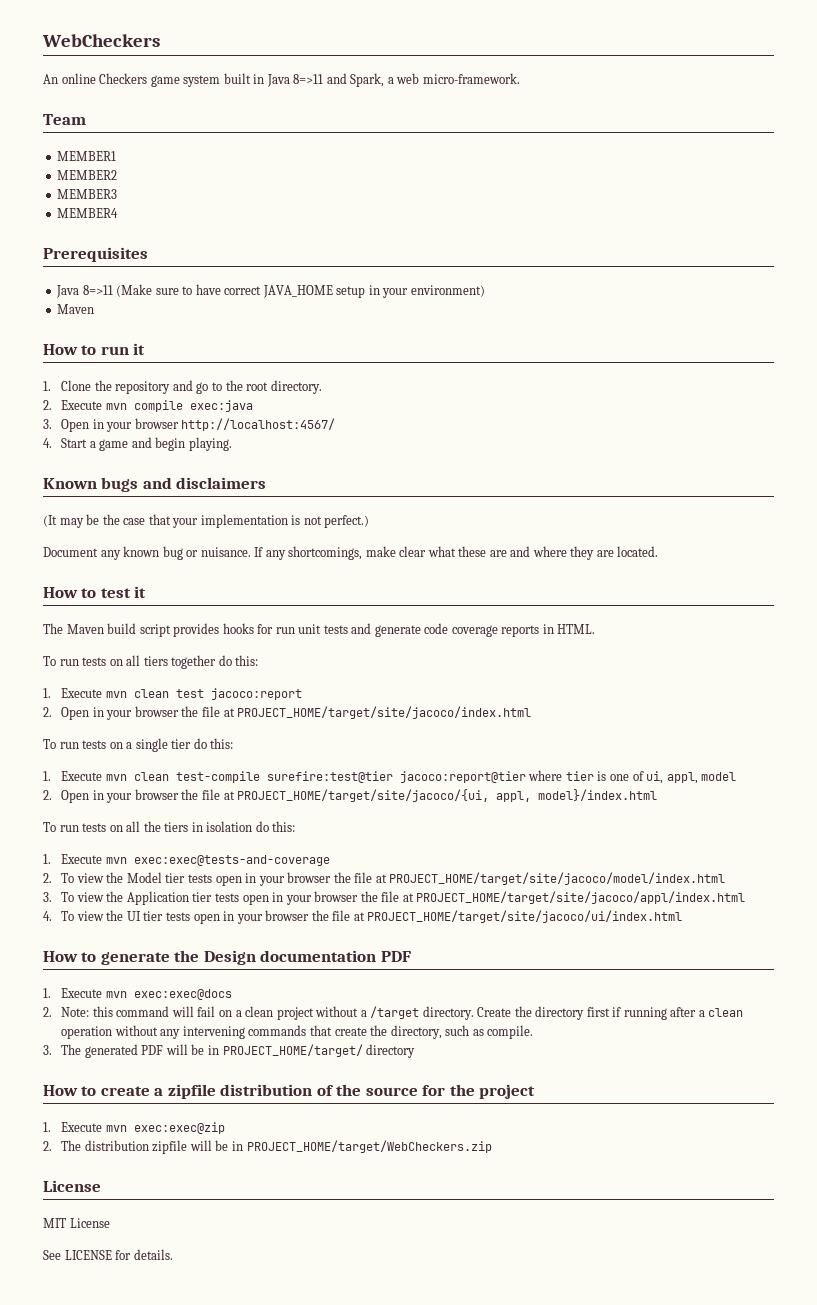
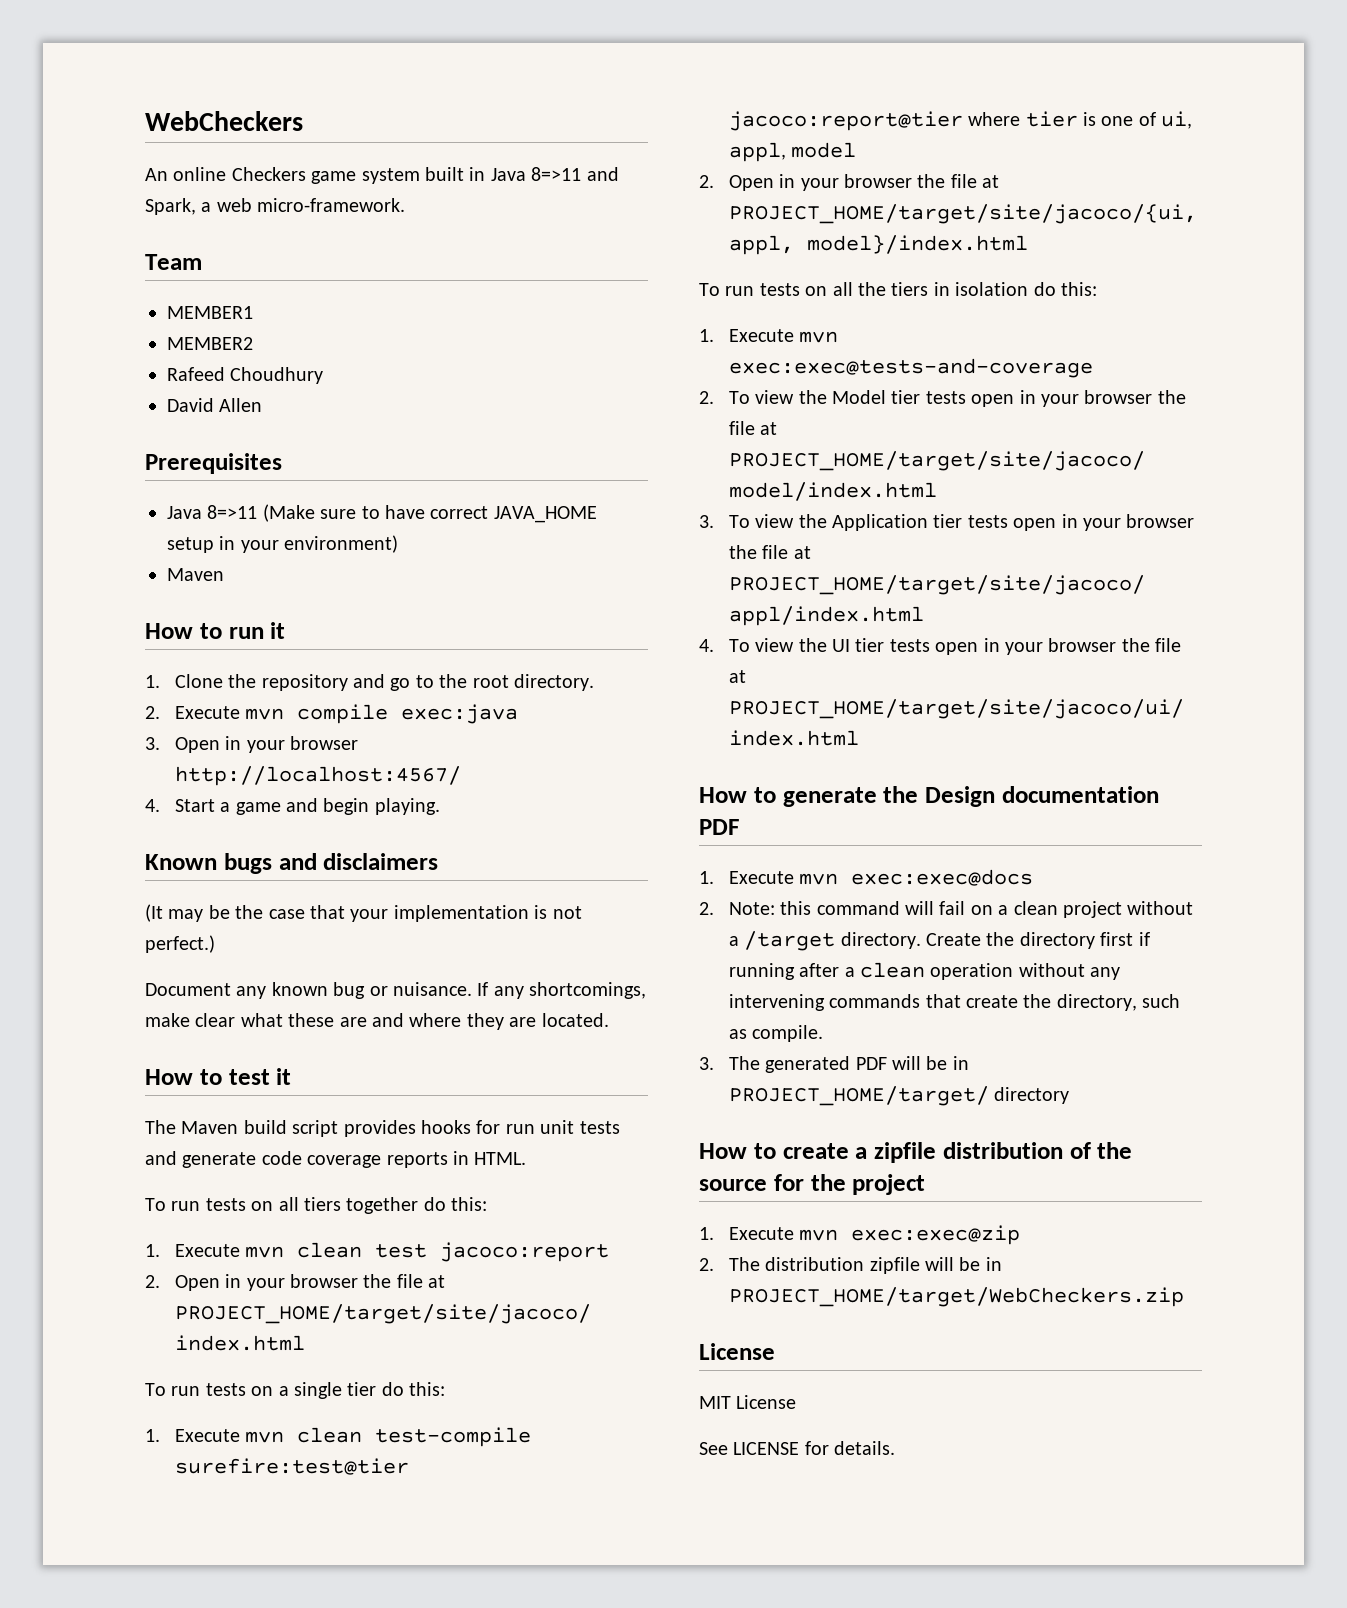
- MEMBER3
- MEMBER4
+ Rafeed Choudhury
+ David Allen

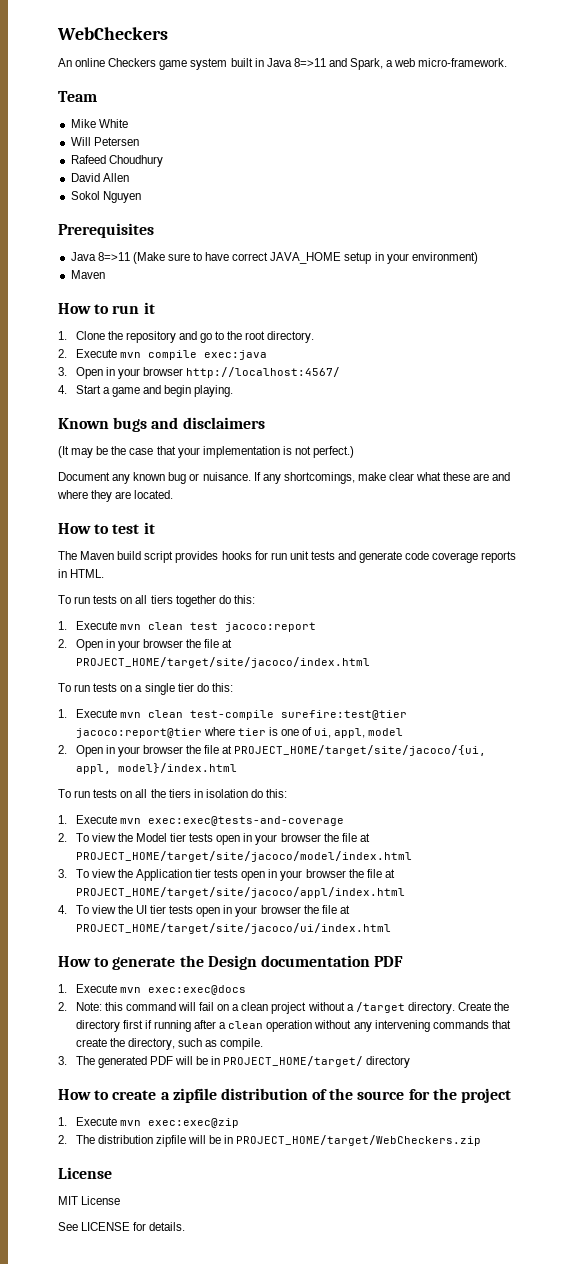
- MEMBER1
- MEMBER2
+ Mike White
+ Will Petersen
+ Sokol Nguyen

